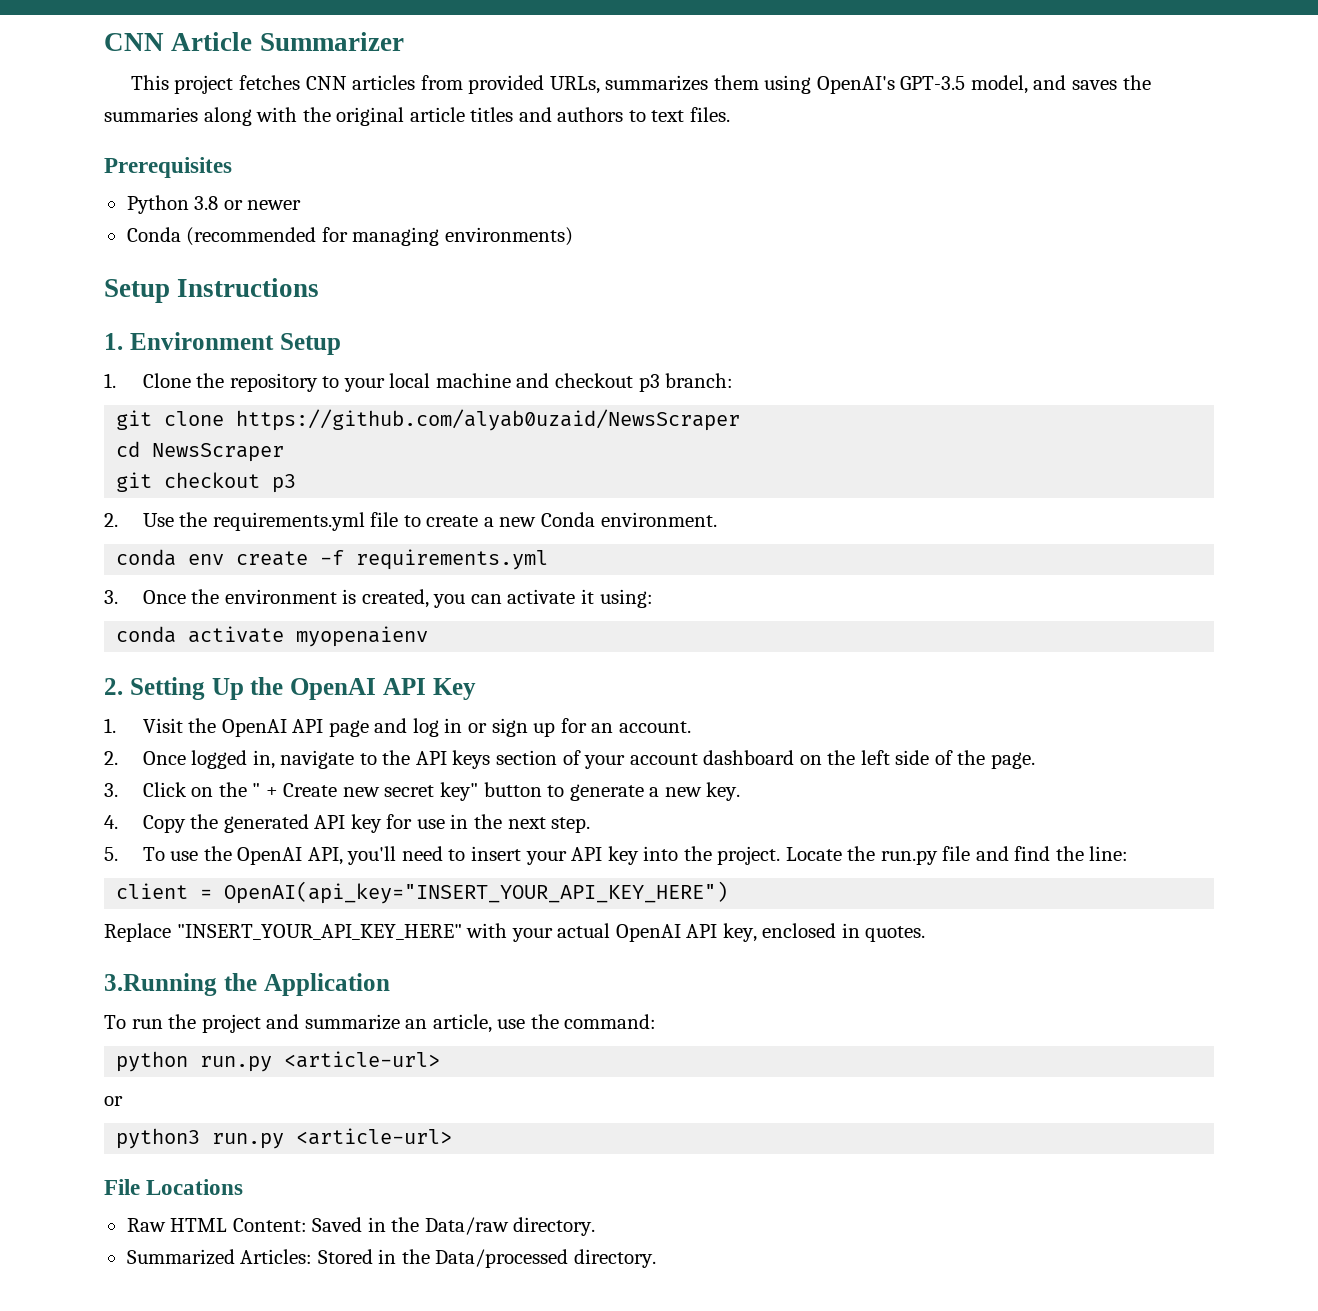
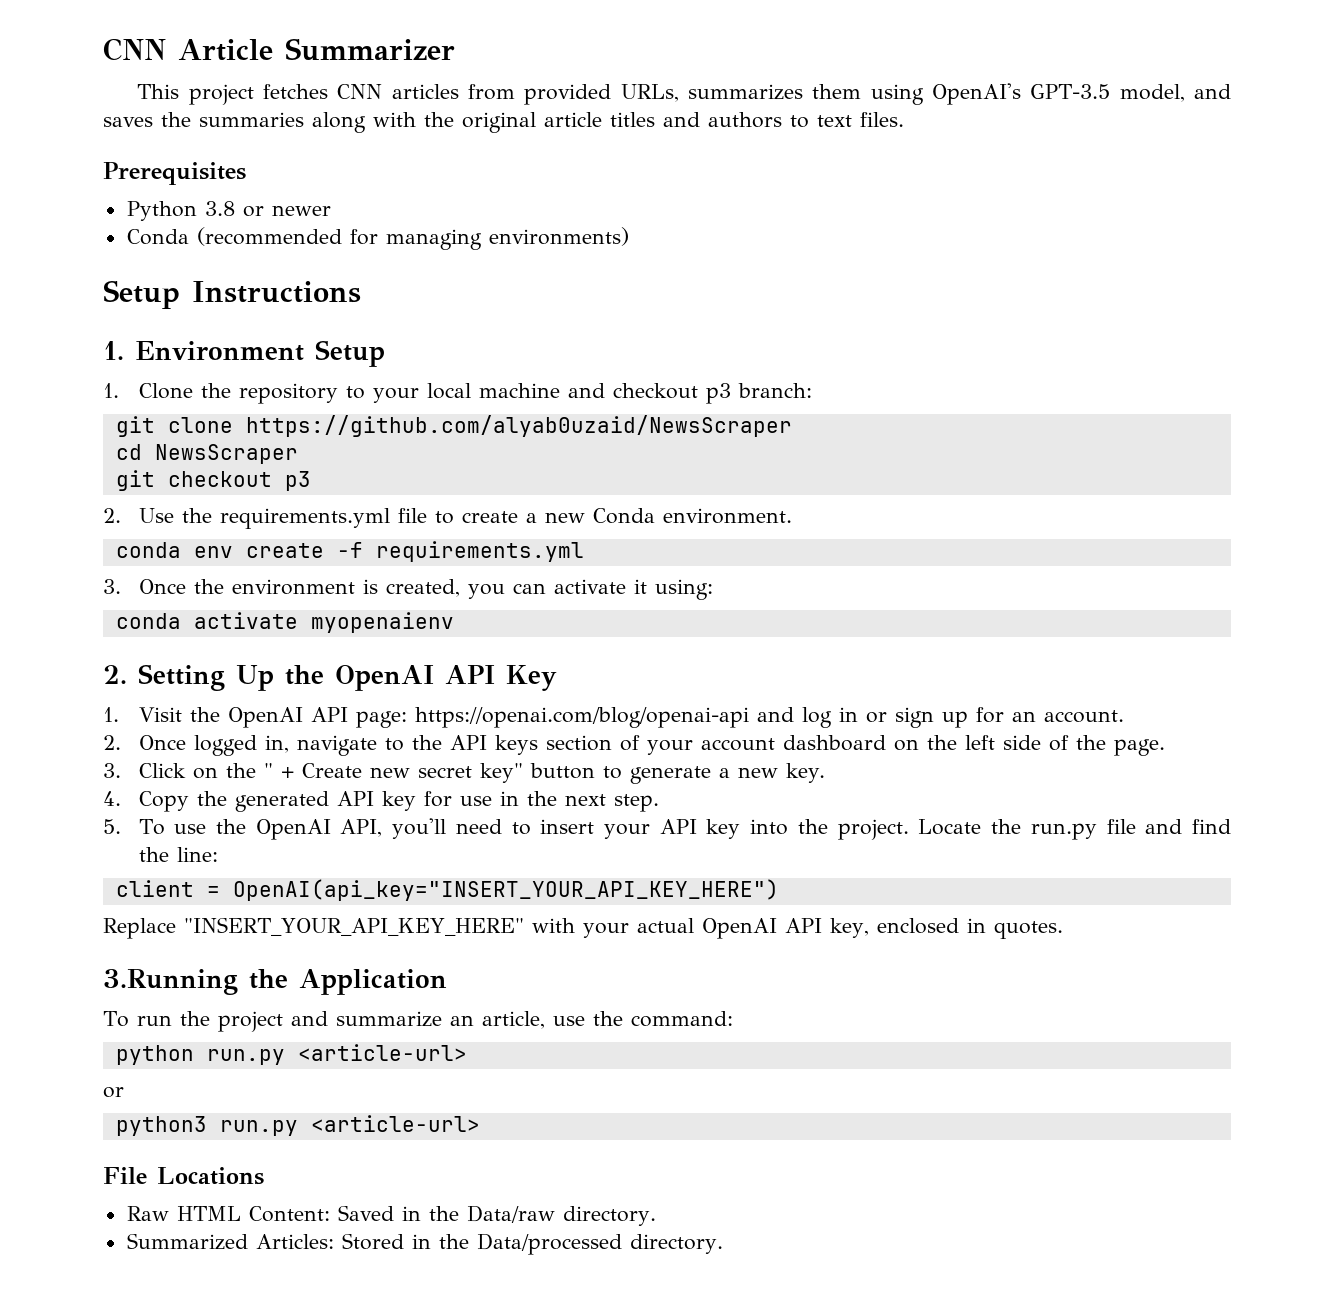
- 1. Visit the OpenAI API page and log in or sign up for an account.
+ 1. Visit the OpenAI API page: https://openai.com/blog/openai-api and log in or sign up for an account.

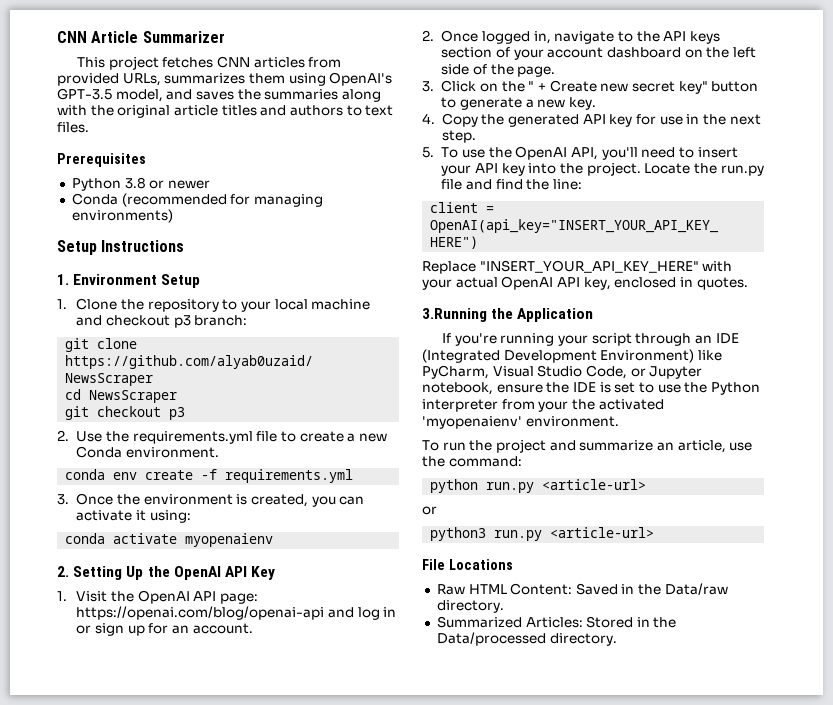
+ If you're running your script through an IDE (Integrated Development Environment) like PyCharm, Visual Studio Code, or Jupyter notebook, ensure the IDE is set to use the Python interpreter from your the activated 'myopenaienv' environment.

